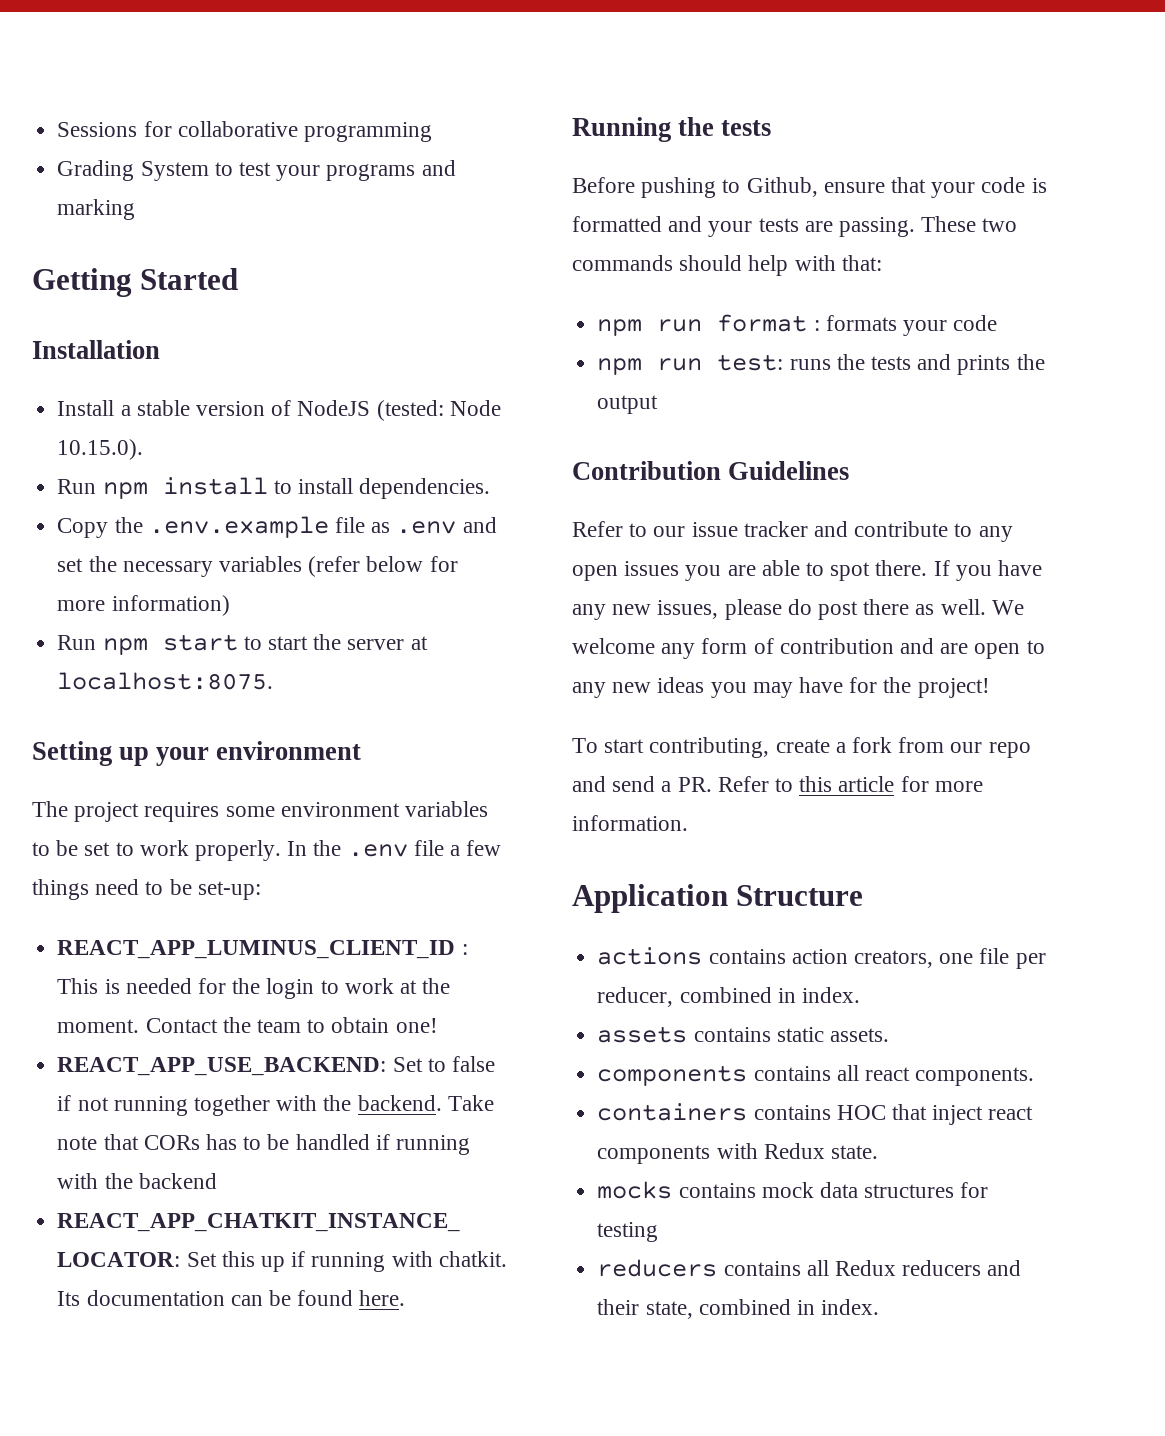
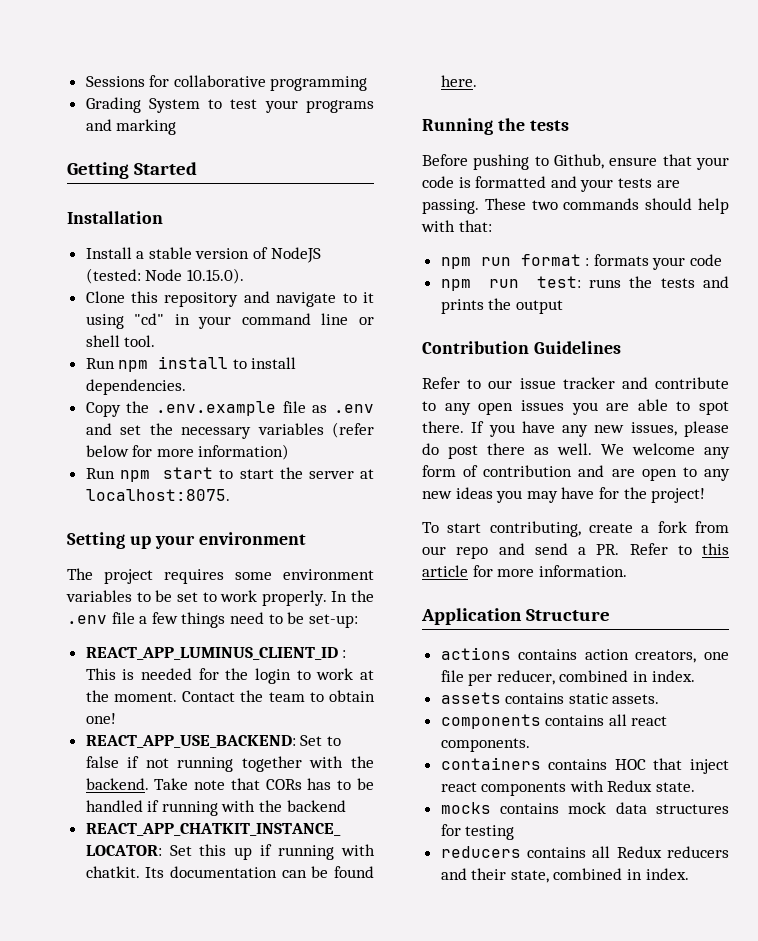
+ Clone this repository and navigate to it using "cd" in your command line or shell tool.

